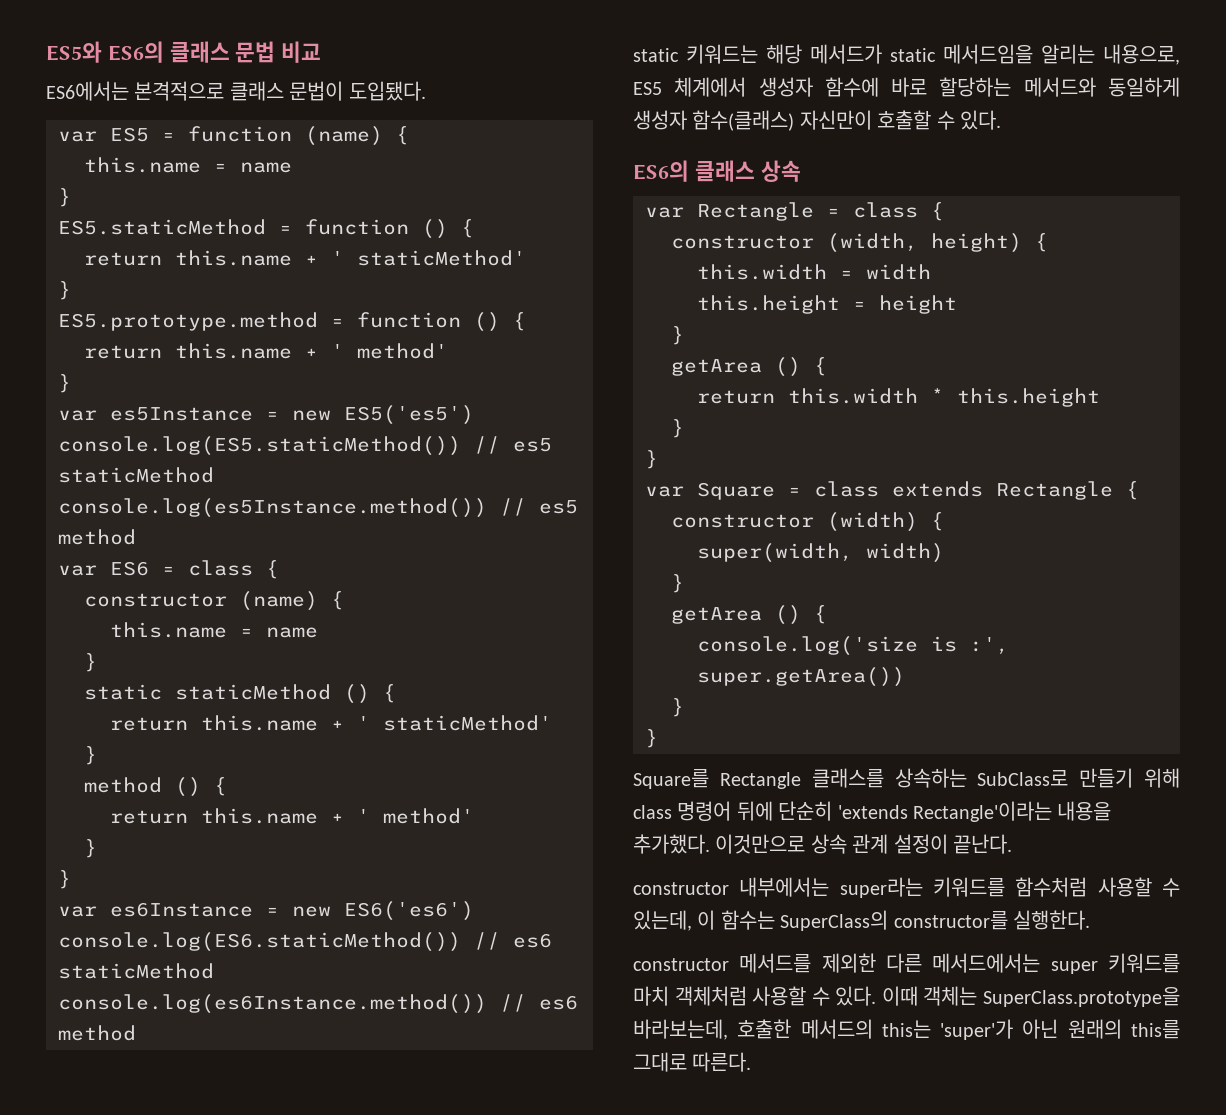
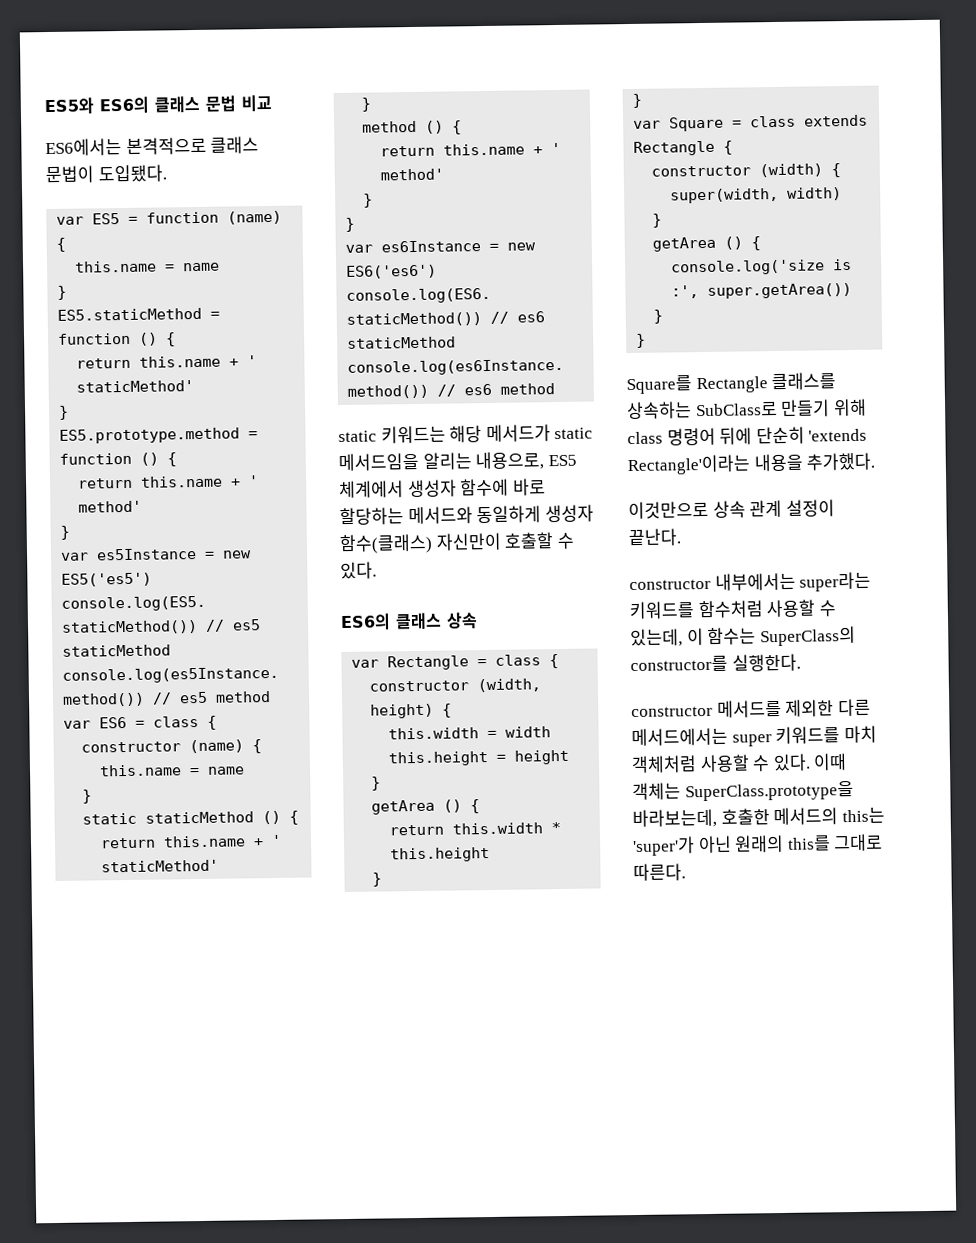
- Square를 Rectangle 클래스를 상속하는 SubClass로 만들기 위해 class 명령어 뒤에 단순히 'extends Rectangle'이라는 내용을 추가했다. 이것만으로 상속 관계 설정이 끝난다.
+ Square를 Rectangle 클래스를 상속하는 SubClass로 만들기 위해 class 명령어 뒤에 단순히 'extends Rectangle'이라는 내용을 추가했다.
+ 이것만으로 상속 관계 설정이 끝난다.

